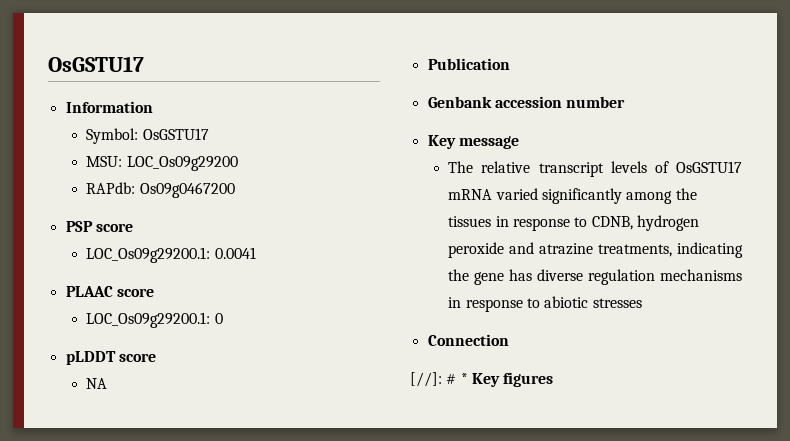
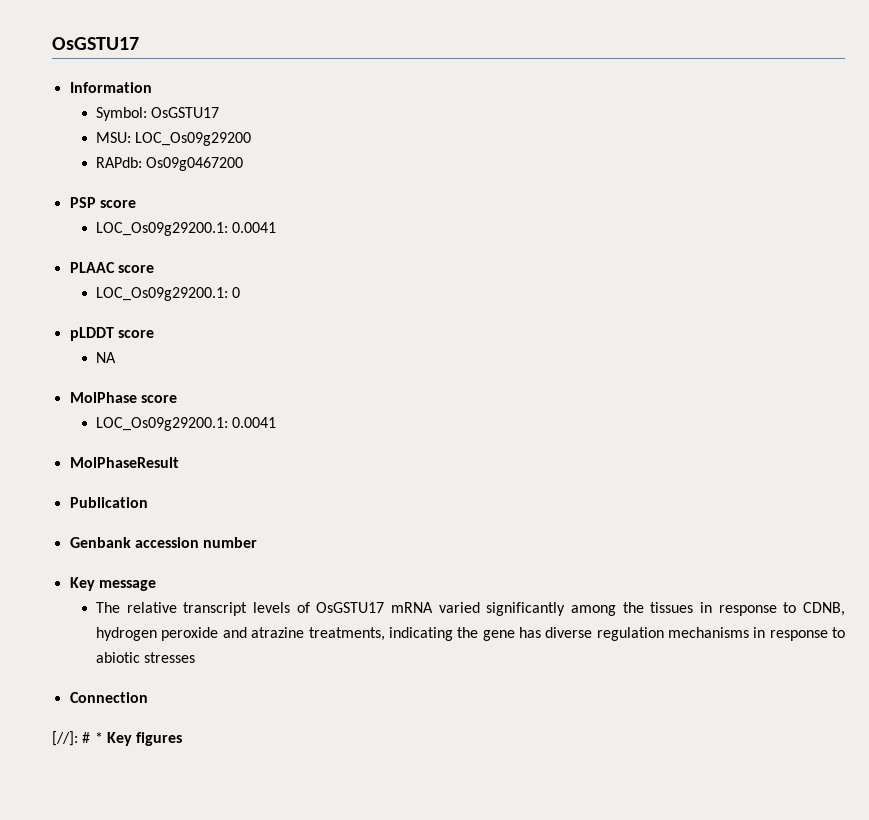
+ MolPhase score
+ LOC_Os09g29200.1: 0.0041
+ MolPhaseResult

